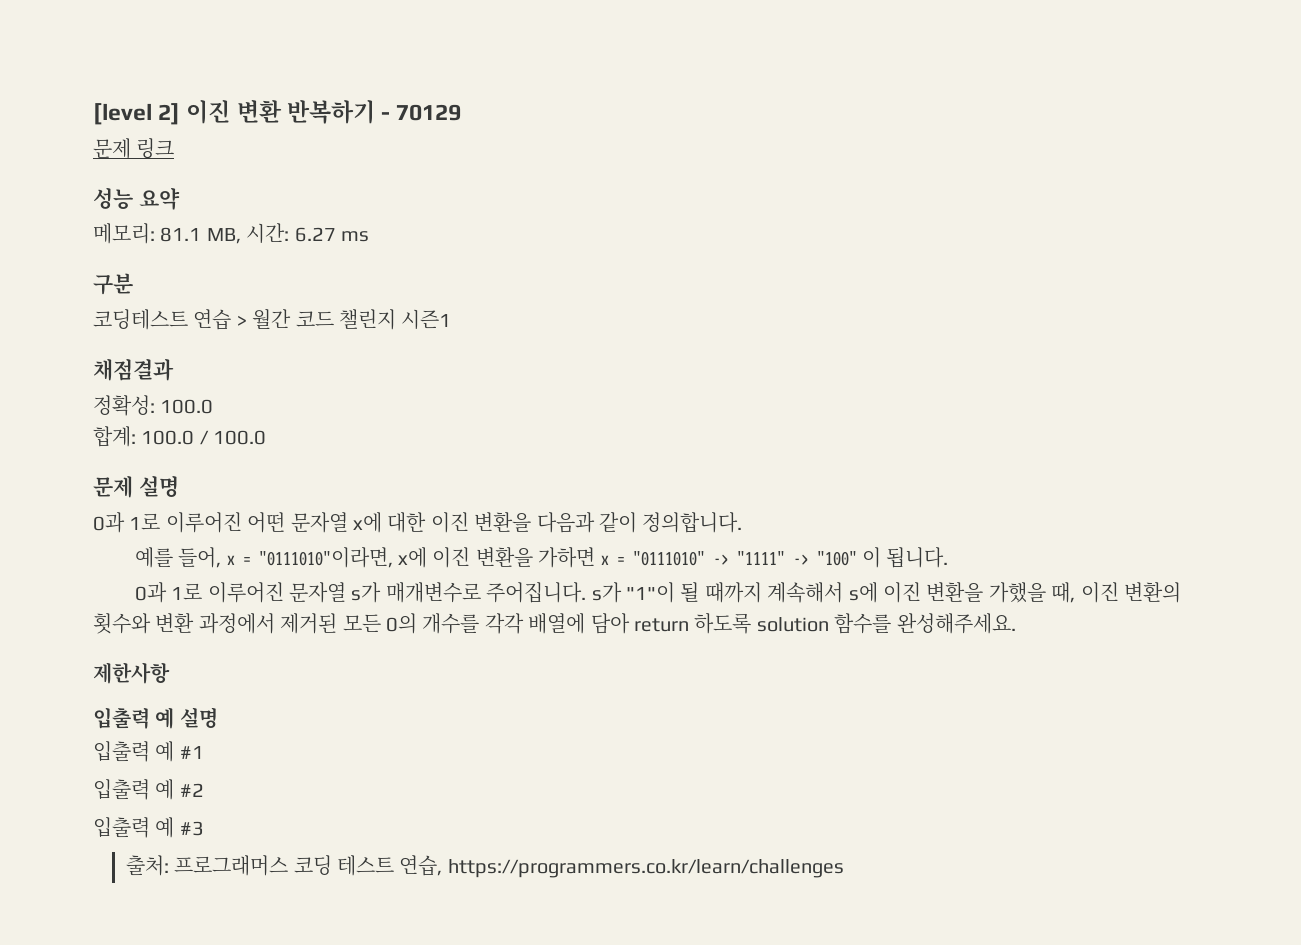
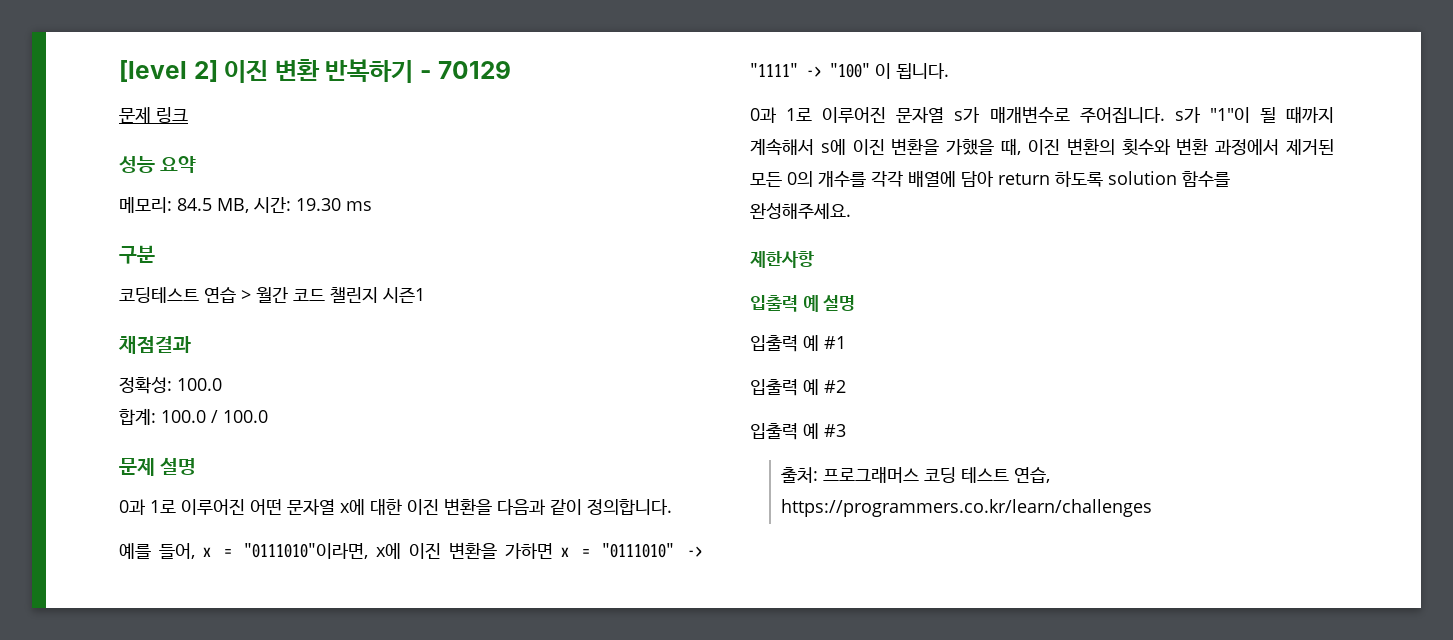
- 메모리: 81.1 MB, 시간: 6.27 ms
+ 메모리: 84.5 MB, 시간: 19.30 ms

